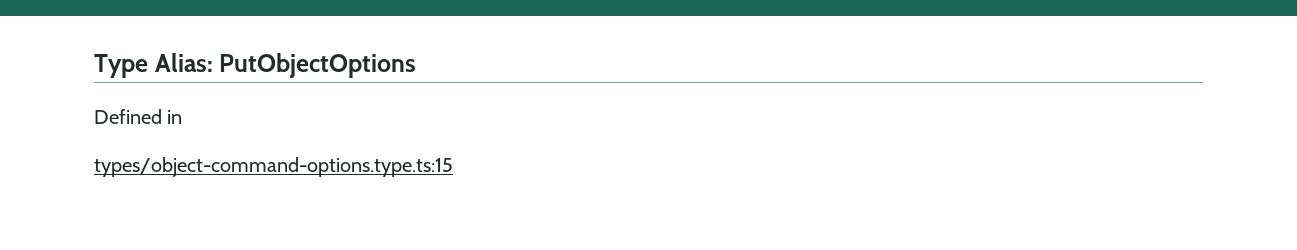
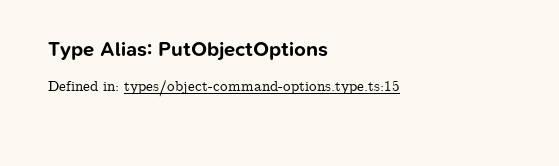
- Defined in
- types/object-command-options.type.ts:15
+ Defined in: types/object-command-options.type.ts:15

